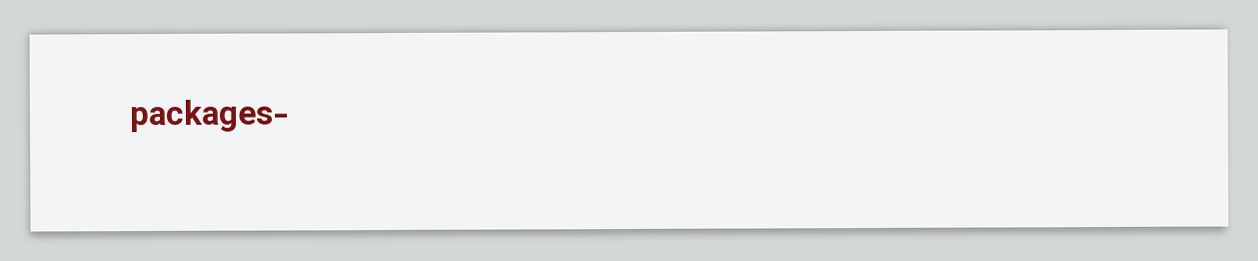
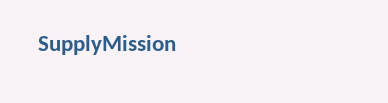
- packages-
+ SupplyMission

